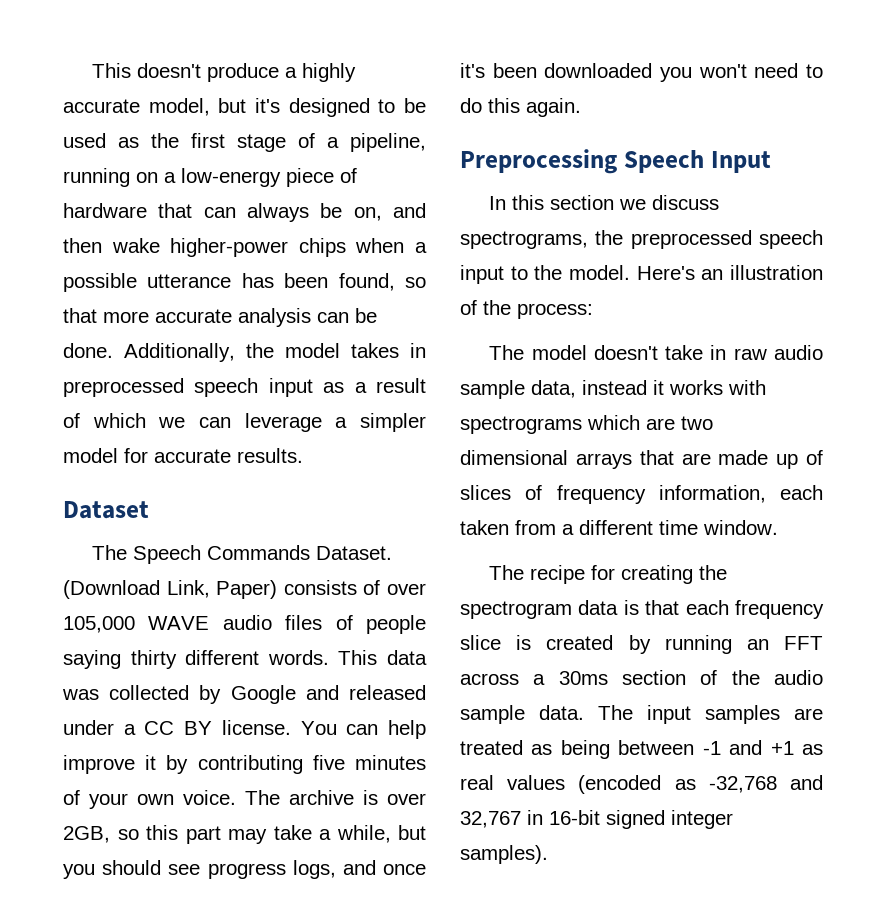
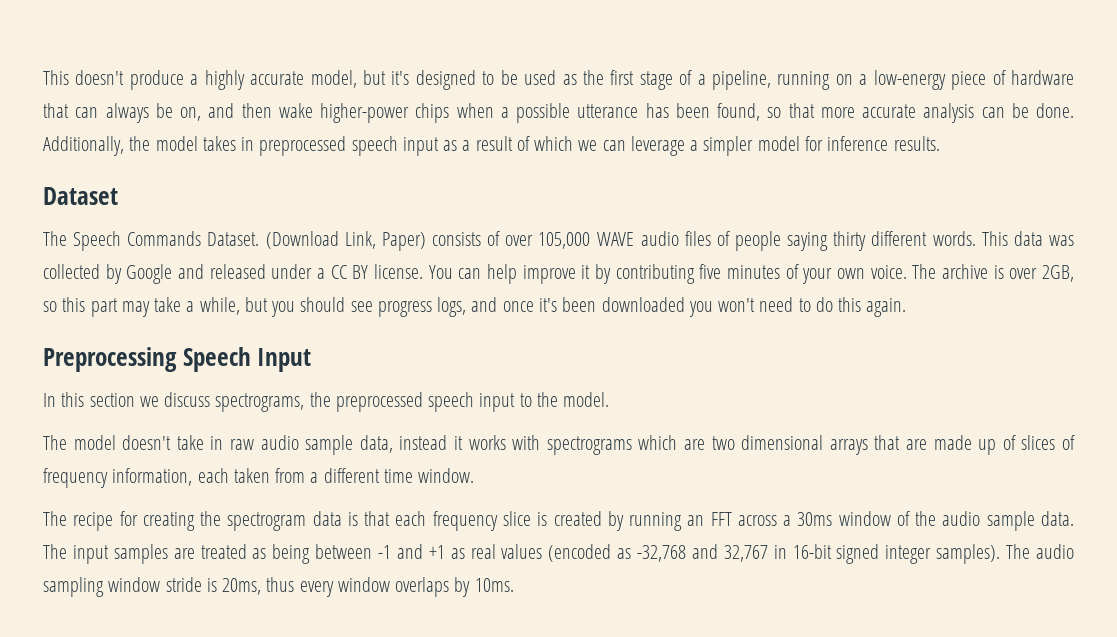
- Additionally, the model takes in preprocessed speech input as a result of which we can leverage a simpler model for accurate results.
+ Additionally, the model takes in preprocessed speech input as a result of which we can leverage a simpler model for inference results.
- Here's an illustration of the process:
- The recipe for creating the spectrogram data is that each frequency slice is created by running an FFT across a 30ms section of the audio sample data.
+ The recipe for creating the spectrogram data is that each frequency slice is created by running an FFT across a 30ms window of the audio sample data.
+ The audio sampling window stride is 20ms, thus every window overlaps by 10ms.

